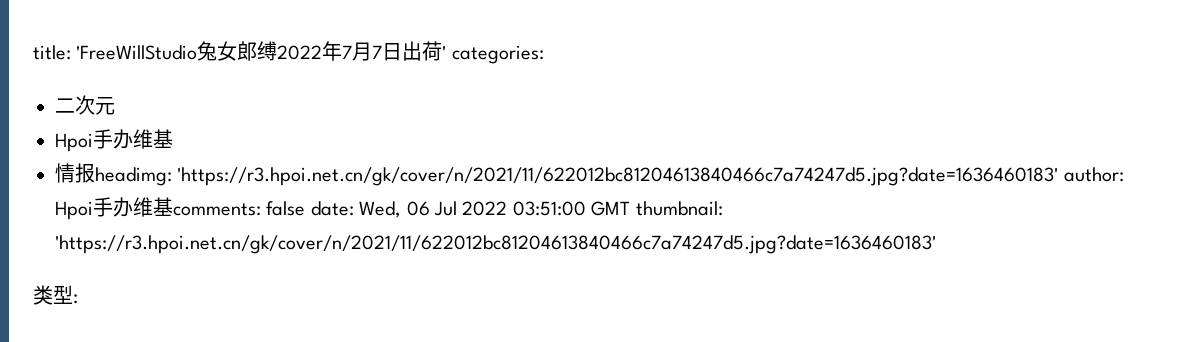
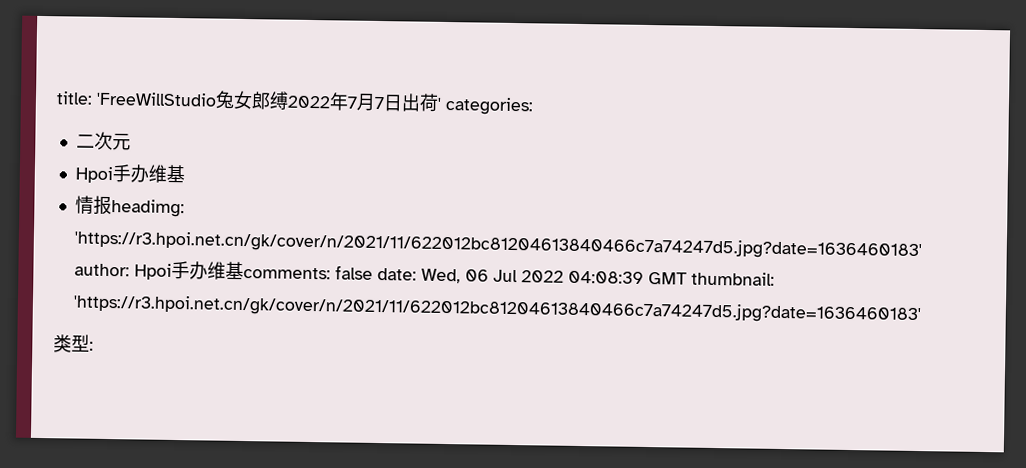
- 情报headimg: 'https://r3.hpoi.net.cn/gk/cover/n/2021/11/622012bc81204613840466c7a74247d5.jpg?date=1636460183' author: Hpoi手办维基comments: false date: Wed, 06 Jul 2022 03:51:00 GMT thumbnail: 'https://r3.hpoi.net.cn/gk/cover/n/2021/11/622012bc81204613840466c7a74247d5.jpg?date=1636460183'
+ 情报headimg: 'https://r3.hpoi.net.cn/gk/cover/n/2021/11/622012bc81204613840466c7a74247d5.jpg?date=1636460183' author: Hpoi手办维基comments: false date: Wed, 06 Jul 2022 04:08:39 GMT thumbnail: 'https://r3.hpoi.net.cn/gk/cover/n/2021/11/622012bc81204613840466c7a74247d5.jpg?date=1636460183'

